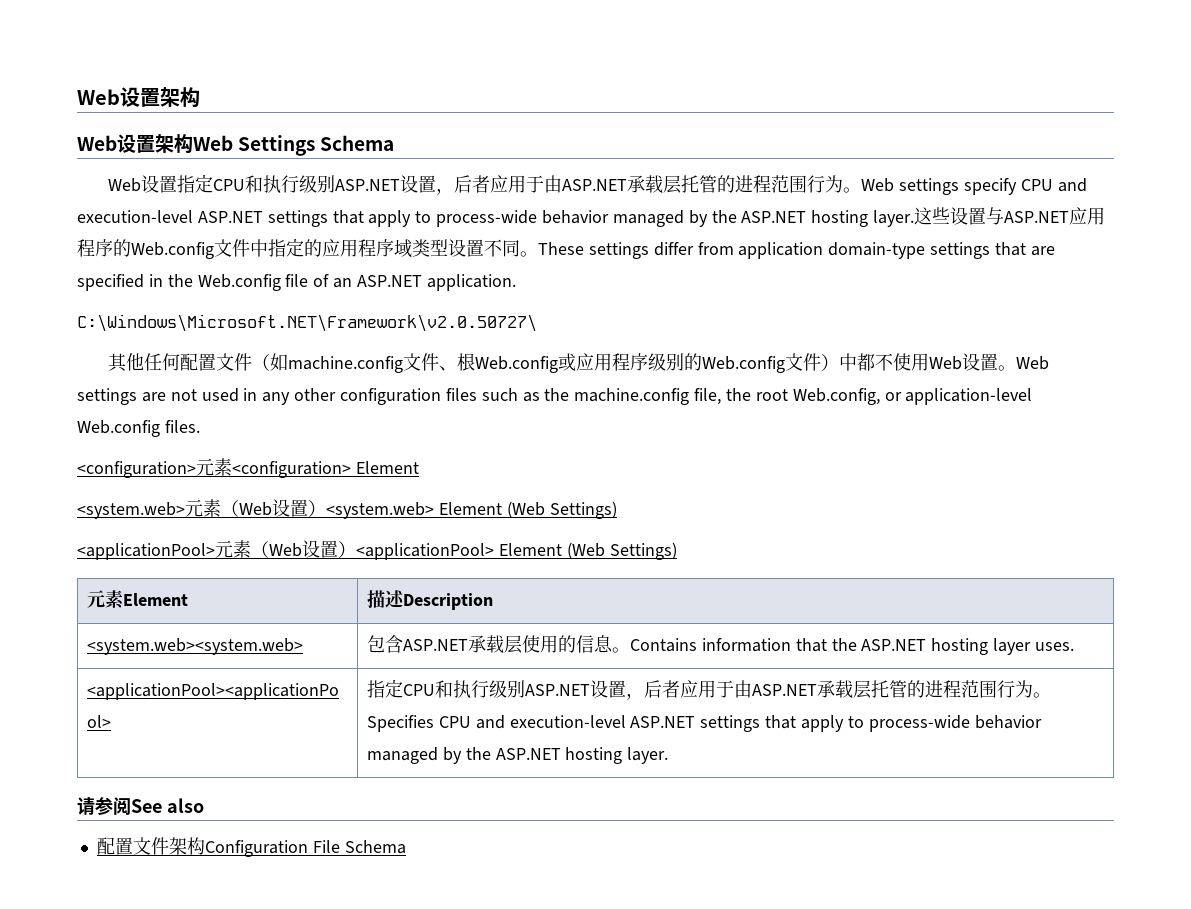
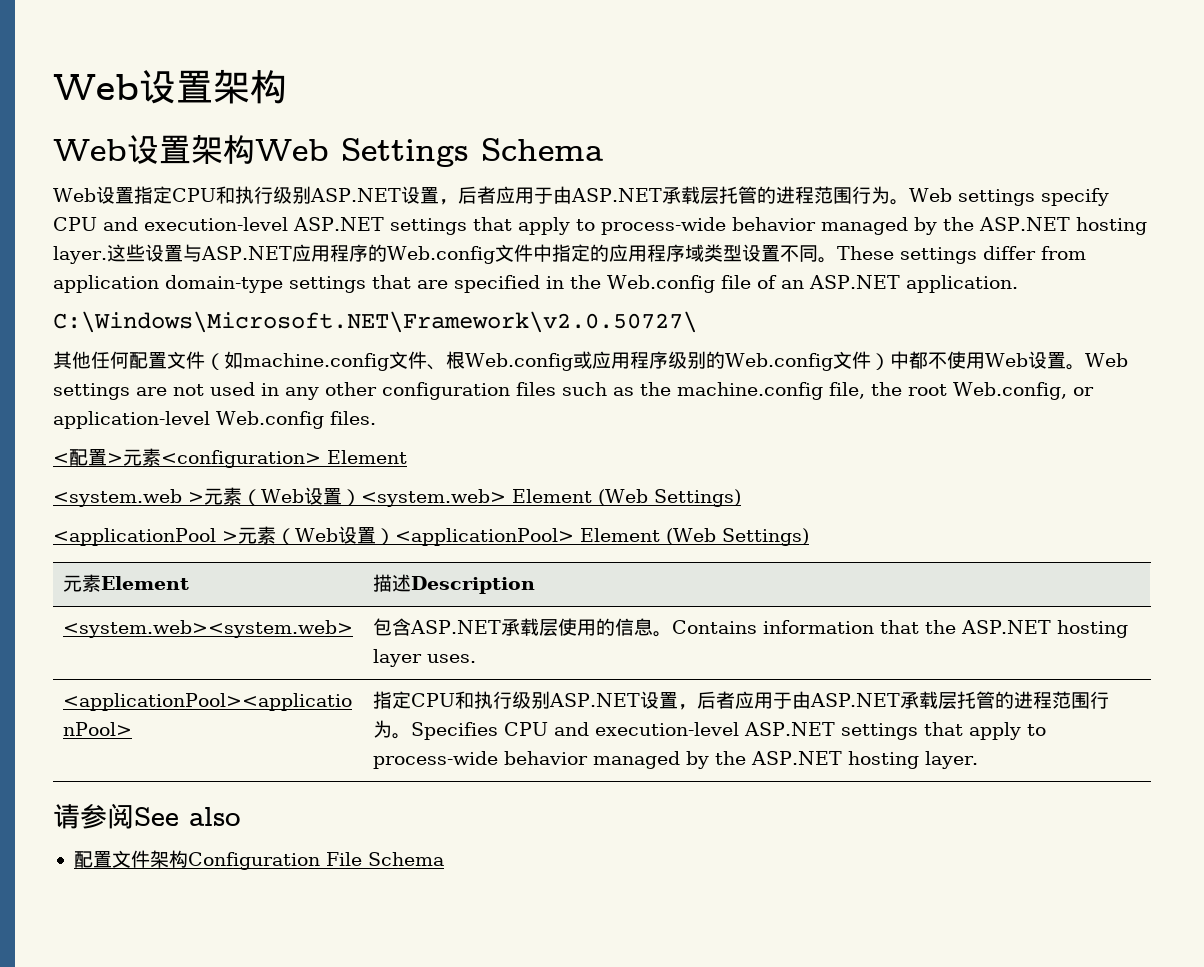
- <configuration>元素<configuration> Element
+ <配置>元素<configuration> Element
- <system.web>元素（Web设置）<system.web> Element (Web Settings)
+ <system.web >元素（Web设置）<system.web> Element (Web Settings)
- <applicationPool>元素（Web设置）<applicationPool> Element (Web Settings)
+ <applicationPool >元素（Web设置）<applicationPool> Element (Web Settings)

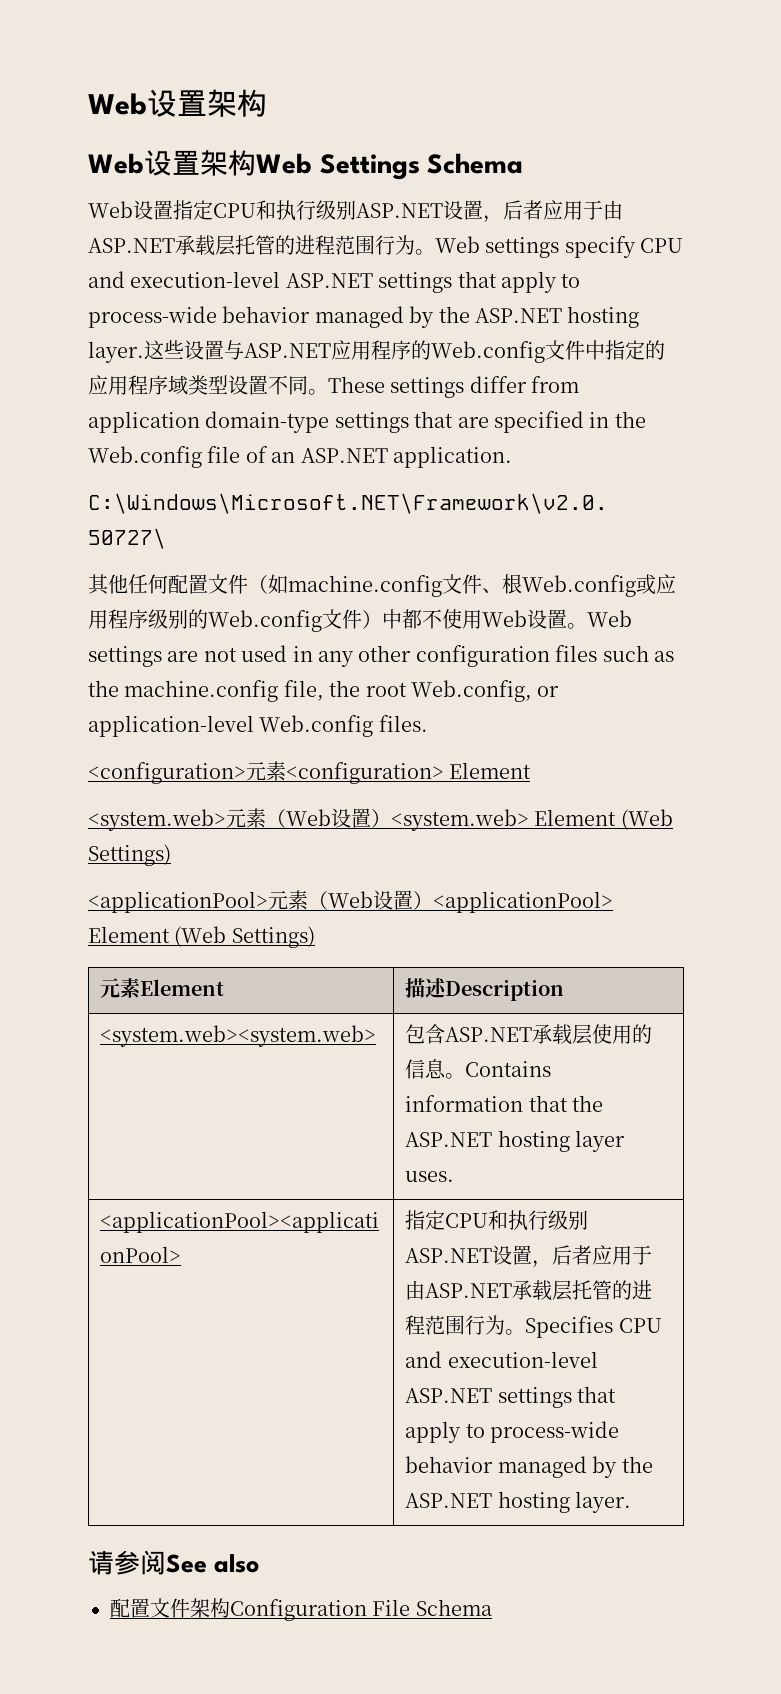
- <配置>元素<configuration> Element
+ <configuration>元素<configuration> Element
- <system.web >元素（Web设置）<system.web> Element (Web Settings)
+ <system.web>元素（Web设置）<system.web> Element (Web Settings)
- <applicationPool >元素（Web设置）<applicationPool> Element (Web Settings)
+ <applicationPool>元素（Web设置）<applicationPool> Element (Web Settings)

